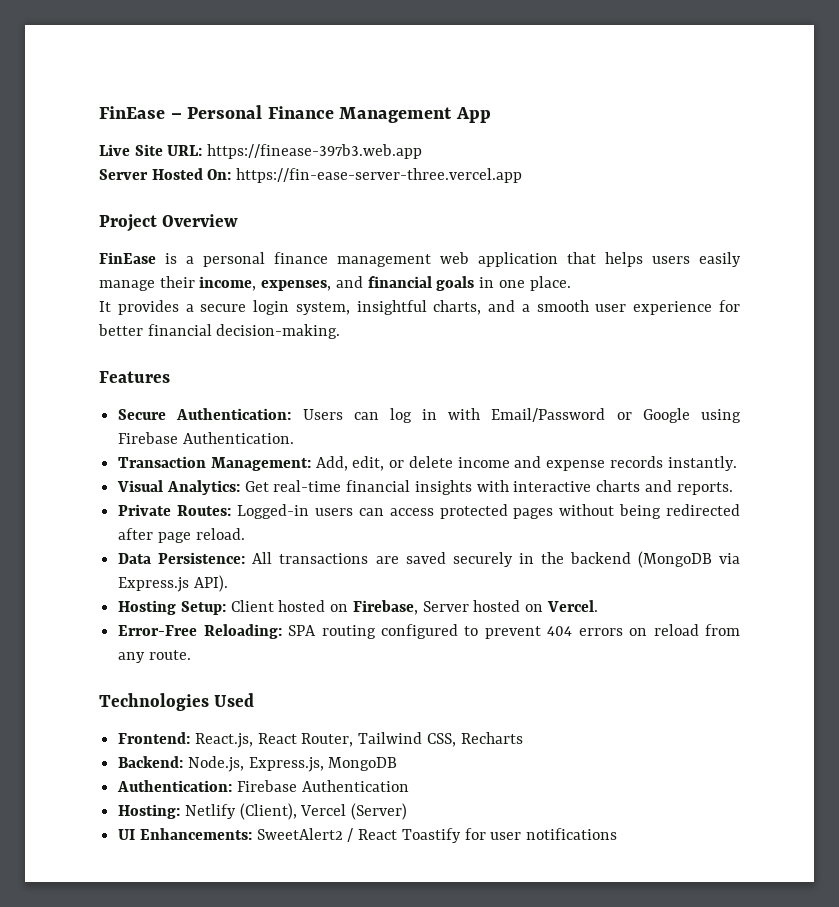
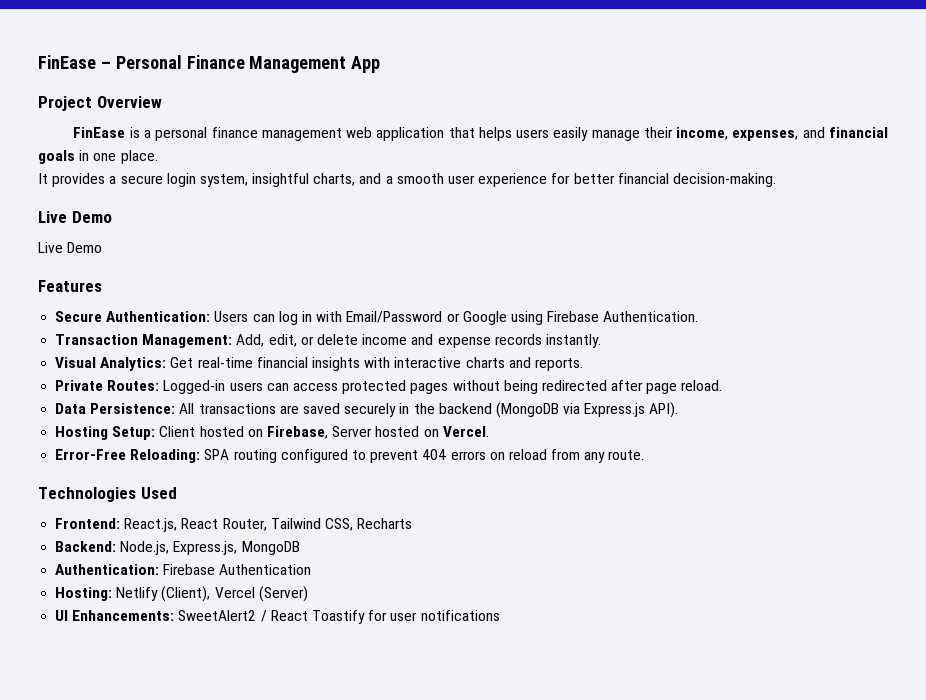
- Live Site URL: https://finease-397b3.web.app
- Server Hosted On: https://fin-ease-server-three.vercel.app
  It provides a secure login system, insightful charts, and a smooth user experience for better financial decision-making.
+ Live Demo
+ Live Demo

